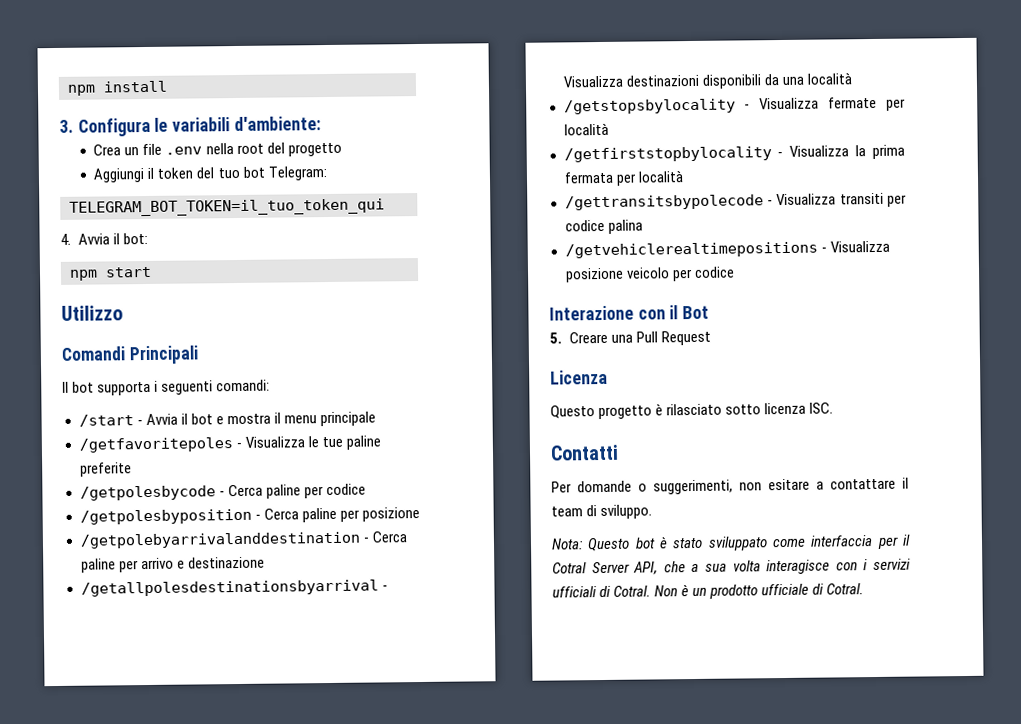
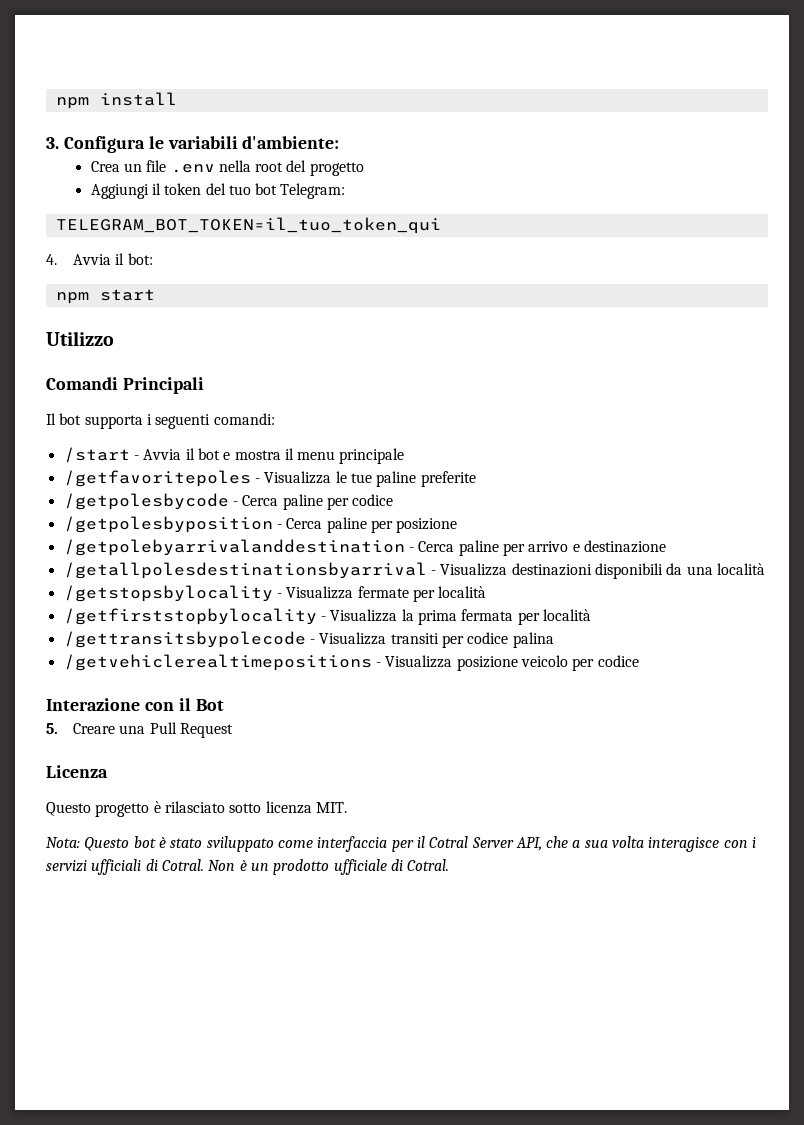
- Questo progetto è rilasciato sotto licenza ISC.
- Contatti
- Per domande o suggerimenti, non esitare a contattare il team di sviluppo.
+ Questo progetto è rilasciato sotto licenza MIT.

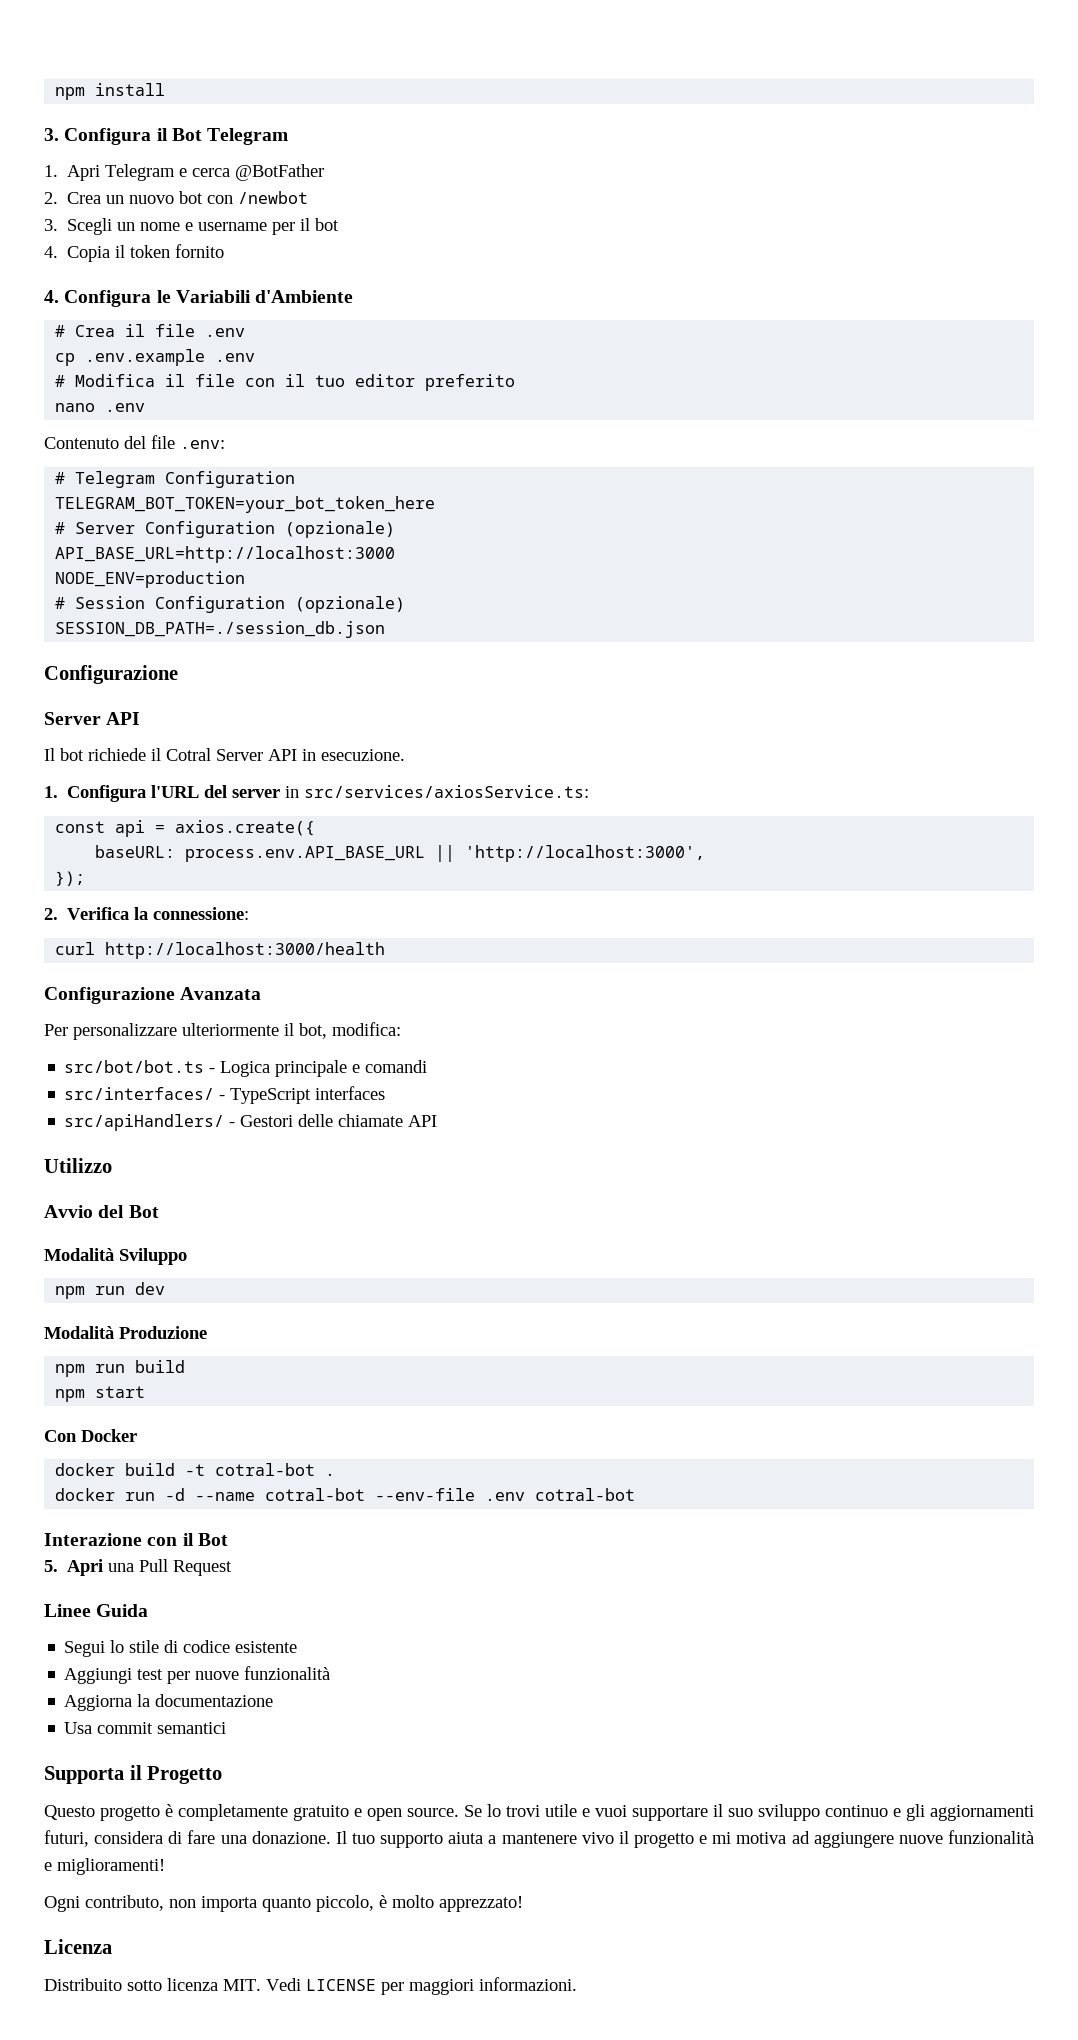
- 3. Configura le variabili d'ambiente:
- Crea un file .env nella root del progetto
- Aggiungi il token del tuo bot Telegram:
- TELEGRAM_BOT_TOKEN=il_tuo_token_qui
- 4. Avvia il bot:
+ 3. Configura il Bot Telegram
+ 1. Apri Telegram e cerca @BotFather
+ 2. Crea un nuovo bot con /newbot
+ 3. Scegli un nome e username per il bot
+ 4. Copia il token fornito
+ 4. Configura le Variabili d'Ambiente
+ # Crea il file .env
+ cp .env.example .env
+ # Modifica il file con il tuo editor preferito
+ nano .env
+ Contenuto del file .env:
+ # Telegram Configuration
+ TELEGRAM_BOT_TOKEN=your_bot_token_here
+ # Server Configuration (opzionale)
+ API_BASE_URL=http://localhost:3000
+ NODE_ENV=production
+ # Session Configuration (opzionale)
+ SESSION_DB_PATH=./session_db.json
+ Configurazione
+ Server API
+ Il bot richiede il Cotral Server API in esecuzione.
+ 1. Configura l'URL del server in src/services/axiosService.ts:
+ const api = axios.create({
+ baseURL: process.env.API_BASE_URL || 'http://localhost:3000',
+ });
+ 2. Verifica la connessione:
+ curl http://localhost:3000/health
+ Configurazione Avanzata
+ Per personalizzare ulteriormente il bot, modifica:
+ src/bot/bot.ts - Logica principale e comandi
+ src/interfaces/ - TypeScript interfaces
+ src/apiHandlers/ - Gestori delle chiamate API
+ Utilizzo
+ Avvio del Bot
+ Modalità Sviluppo
+ npm run dev
+ Modalità Produzione
+ npm run build
  npm start
- Utilizzo
- Comandi Principali
- Il bot supporta i seguenti comandi:
- /start - Avvia il bot e mostra il menu principale
- /getfavoritepoles - Visualizza le tue paline preferite
- /getpolesbycode - Cerca paline per codice
- /getpolesbyposition - Cerca paline per posizione
- /getpolebyarrivalanddestination - Cerca paline per arrivo e destinazione
- /getallpolesdestinationsbyarrival - Visualizza destinazioni disponibili da una località
- /getstopsbylocality - Visualizza fermate per località
- /getfirststopbylocality - Visualizza la prima fermata per località
- /gettransitsbypolecode - Visualizza transiti per codice palina
- /getvehiclerealtimepositions - Visualizza posizione veicolo per codice
+ Con Docker
+ docker build -t cotral-bot .
+ docker run -d --name cotral-bot --env-file .env cotral-bot
- 5. Creare una Pull Request
+ 5. Apri una Pull Request
+ Linee Guida
+ Segui lo stile di codice esistente
+ Aggiungi test per nuove funzionalità
+ Aggiorna la documentazione
+ Usa commit semantici
+ Supporta il Progetto
+ Questo progetto è completamente gratuito e open source. Se lo trovi utile e vuoi supportare il suo sviluppo continuo e gli aggiornamenti futuri, considera di fare una donazione. Il tuo supporto aiuta a mantenere vivo il progetto e mi motiva ad aggiungere nuove funzionalità e miglioramenti!
+ Ogni contributo, non importa quanto piccolo, è molto apprezzato!
  Licenza
- Questo progetto è rilasciato sotto licenza MIT.
- Nota: Questo bot è stato sviluppato come interfaccia per il Cotral Server API, che a sua volta interagisce con i servizi ufficiali di Cotral. Non è un prodotto ufficiale di Cotral.
+ Distribuito sotto licenza MIT. Vedi LICENSE per maggiori informazioni.

